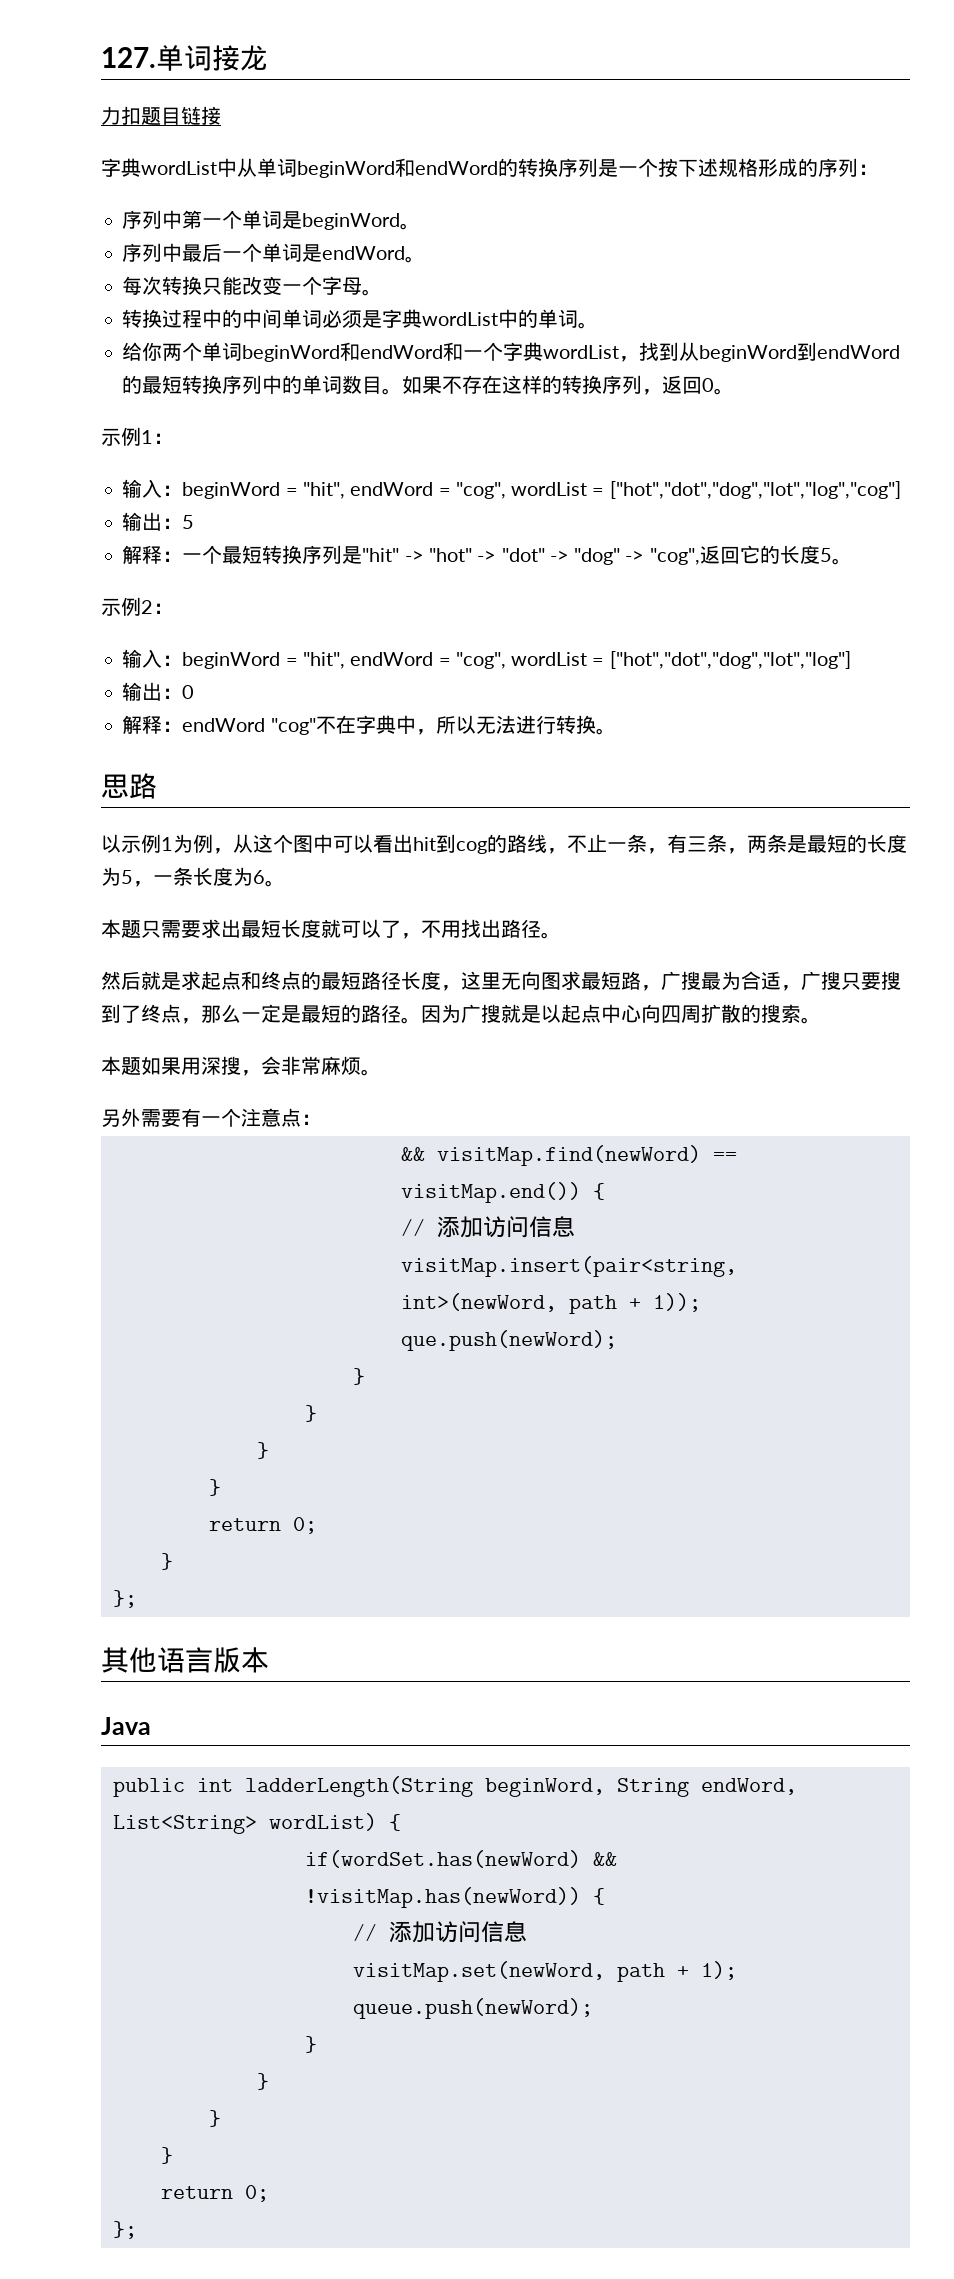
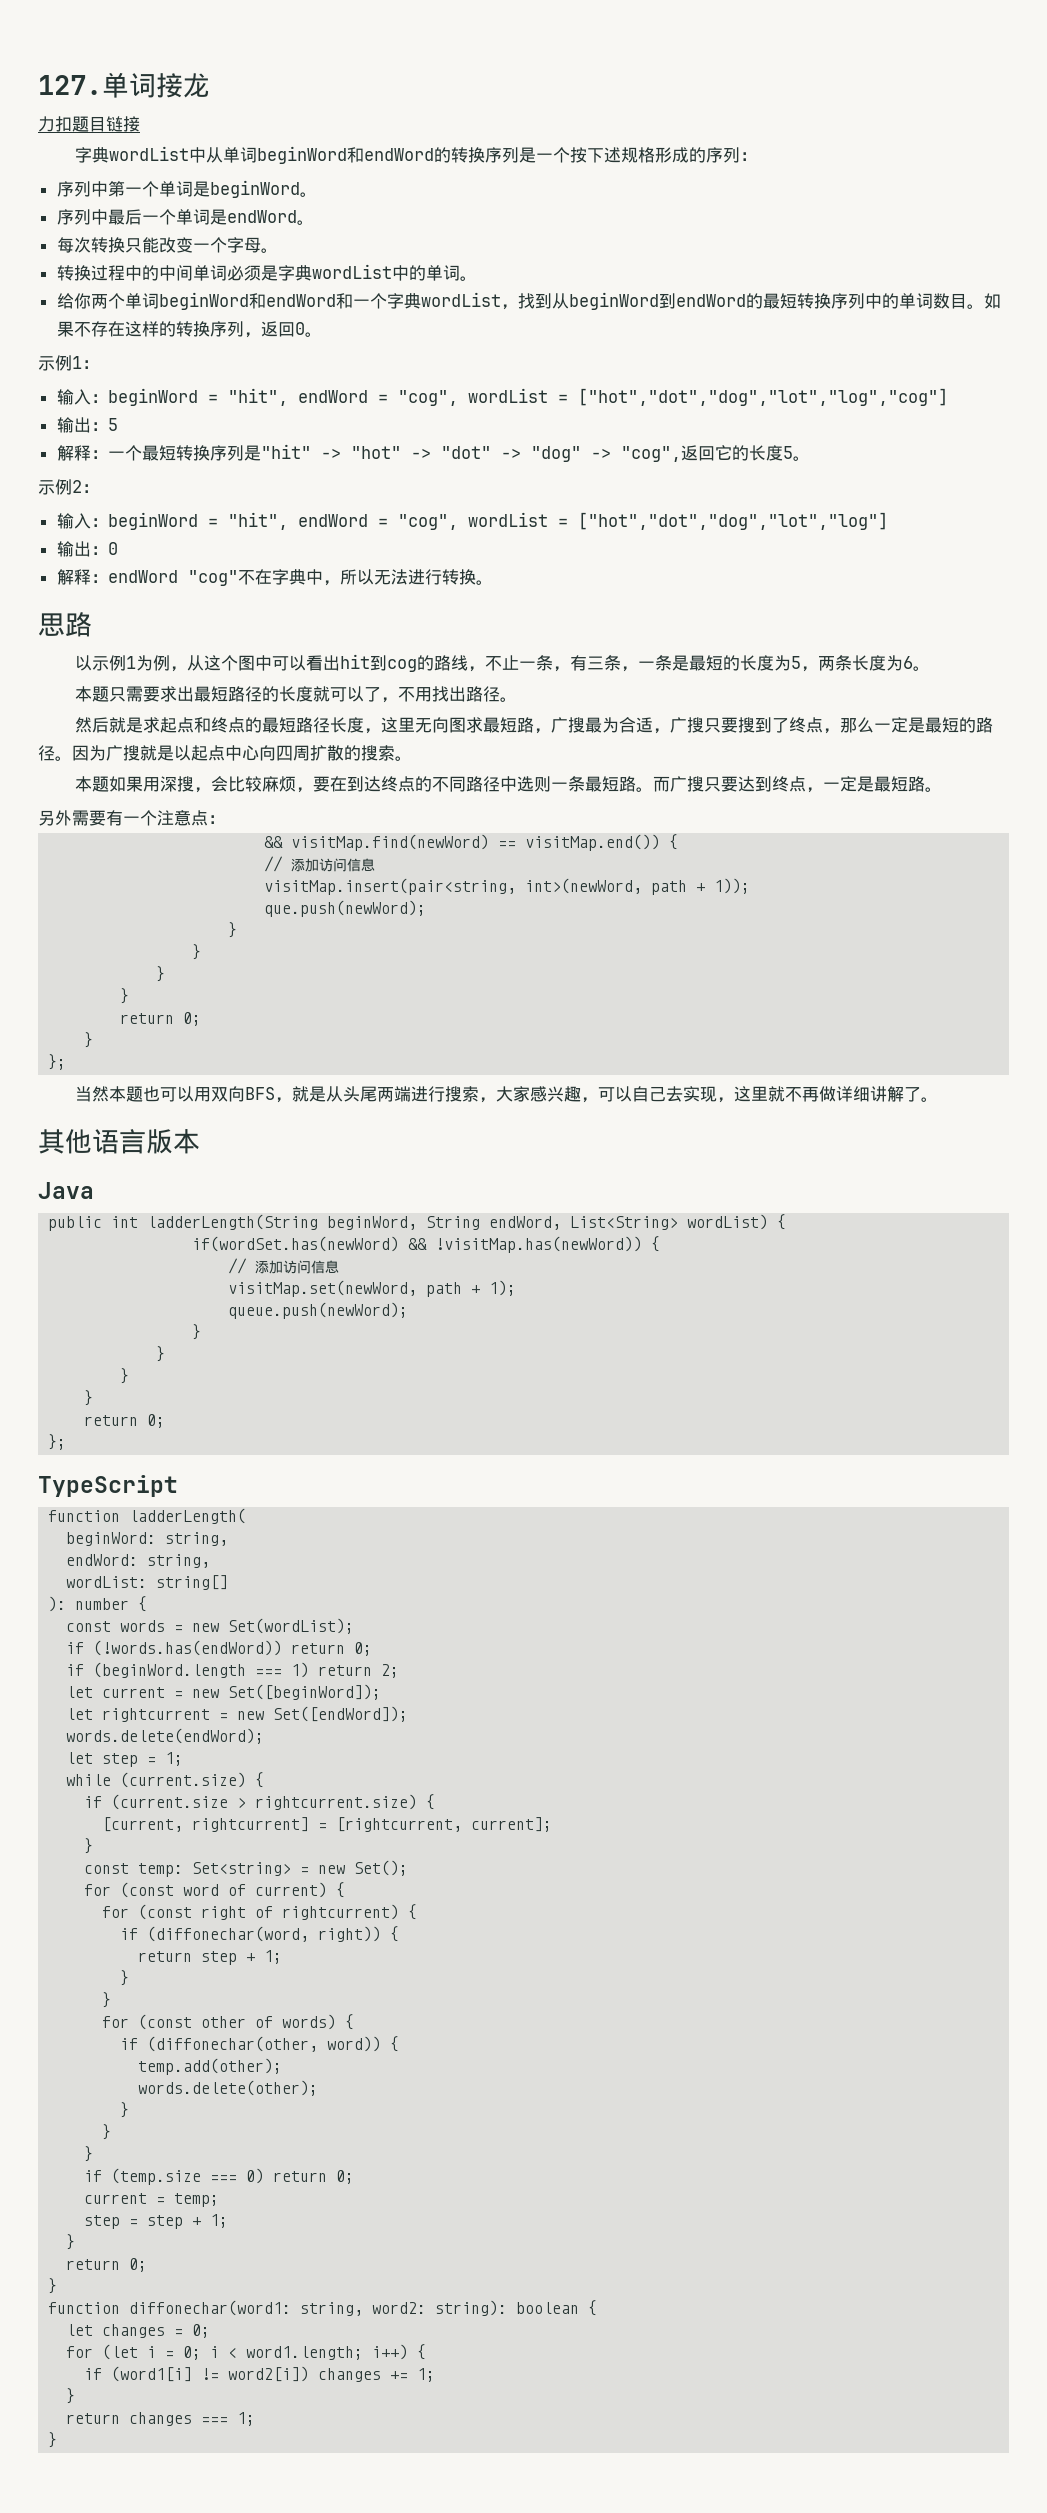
- 以示例1为例，从这个图中可以看出hit到cog的路线，不止一条，有三条，两条是最短的长度为5，一条长度为6。
+ 以示例1为例，从这个图中可以看出hit到cog的路线，不止一条，有三条，一条是最短的长度为5，两条长度为6。
- 本题只需要求出最短长度就可以了，不用找出路径。
+ 本题只需要求出最短路径的长度就可以了，不用找出路径。
- 本题如果用深搜，会非常麻烦。
+ 本题如果用深搜，会比较麻烦，要在到达终点的不同路径中选则一条最短路。而广搜只要达到终点，一定是最短路。
+ 当然本题也可以用双向BFS，就是从头尾两端进行搜索，大家感兴趣，可以自己去实现，这里就不再做详细讲解了。
+ TypeScript
+ function ladderLength(
+ beginWord: string,
+ endWord: string,
+ wordList: string[]
+ ): number {
+ const words = new Set(wordList);
+ if (!words.has(endWord)) return 0;
+ if (beginWord.length === 1) return 2;
+ let current = new Set([beginWord]);
+ let rightcurrent = new Set([endWord]);
+ words.delete(endWord);
+ let step = 1;
+ while (current.size) {
+ if (current.size > rightcurrent.size) {
+ [current, rightcurrent] = [rightcurrent, current];
+ }
+ const temp: Set<string> = new Set();
+ for (const word of current) {
+ for (const right of rightcurrent) {
+ if (diffonechar(word, right)) {
+ return step + 1;
+ }
+ }
+ for (const other of words) {
+ if (diffonechar(other, word)) {
+ temp.add(other);
+ words.delete(other);
+ }
+ }
+ }
+ if (temp.size === 0) return 0;
+ current = temp;
+ step = step + 1;
+ }
+ return 0;
+ }
+ function diffonechar(word1: string, word2: string): boolean {
+ let changes = 0;
+ for (let i = 0; i < word1.length; i++) {
+ if (word1[i] != word2[i]) changes += 1;
+ }
+ return changes === 1;
+ }

